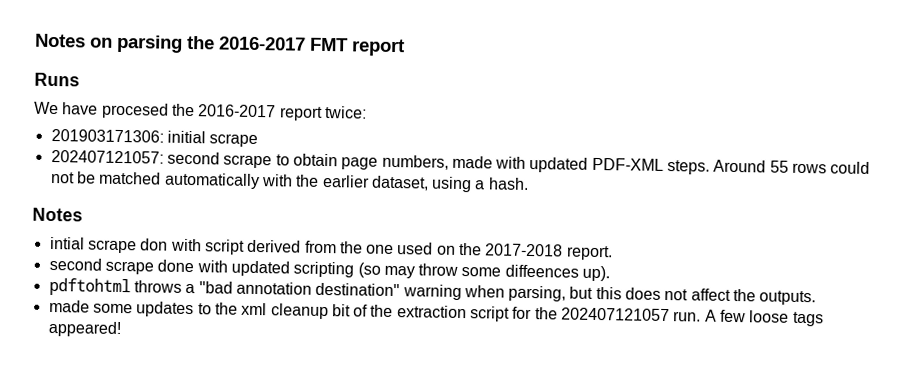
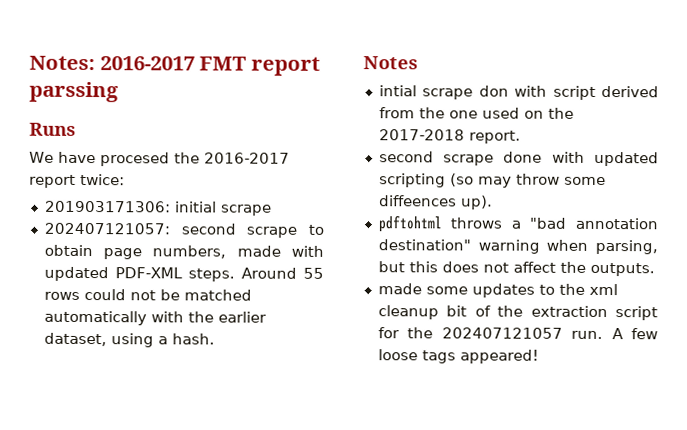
- Notes on parsing the 2016-2017 FMT report
+ Notes: 2016-2017 FMT report parssing

